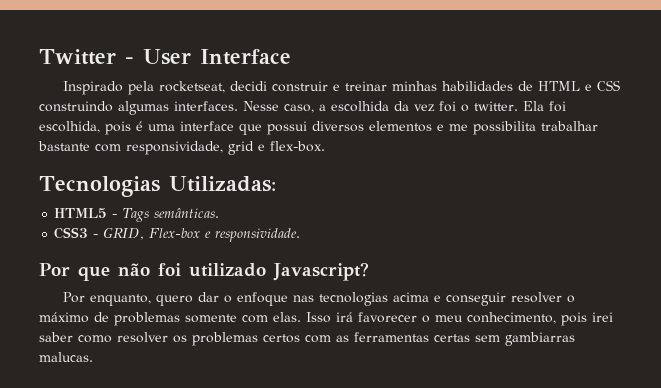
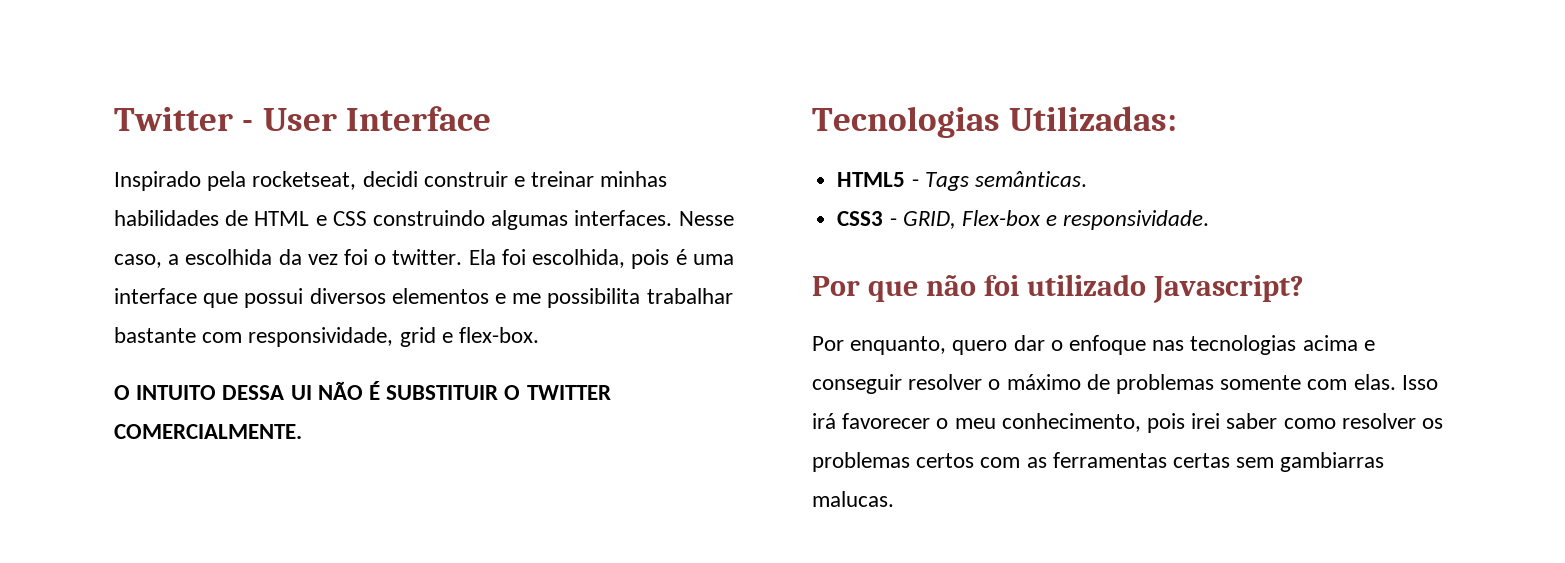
+ O INTUITO DESSA UI NÃO É SUBSTITUIR O TWITTER COMERCIALMENTE.

